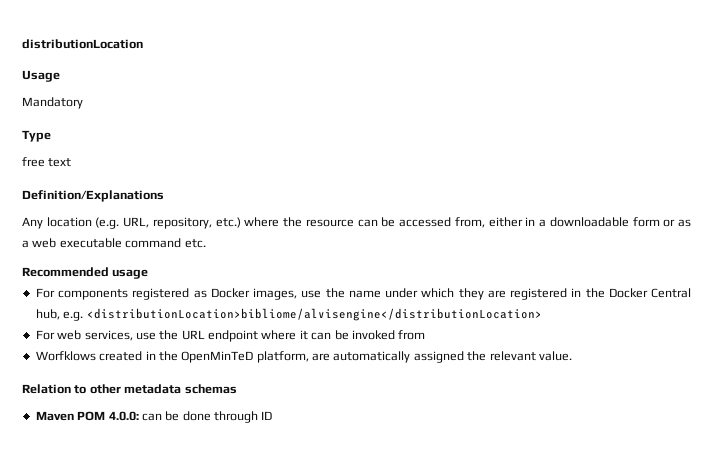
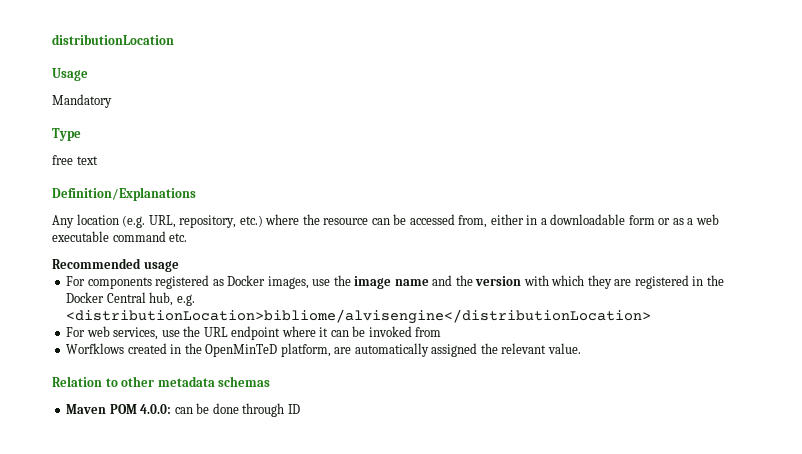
- For components registered as Docker images, use the name under which they are registered in the Docker Central hub, e.g. <distributionLocation>bibliome/alvisengine</distributionLocation>
+ For components registered as Docker images, use the image name and the version with which they are registered in the Docker Central hub, e.g. <distributionLocation>bibliome/alvisengine</distributionLocation>

